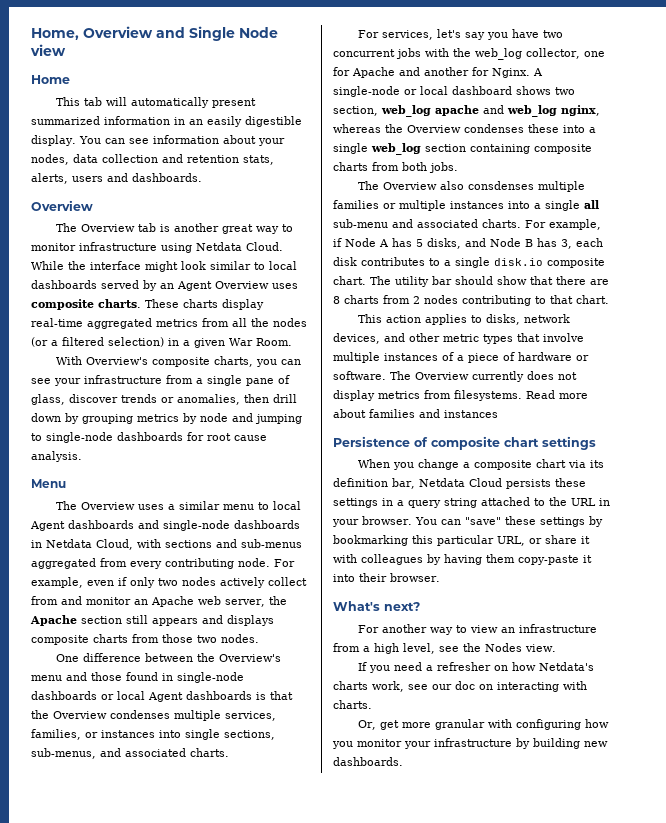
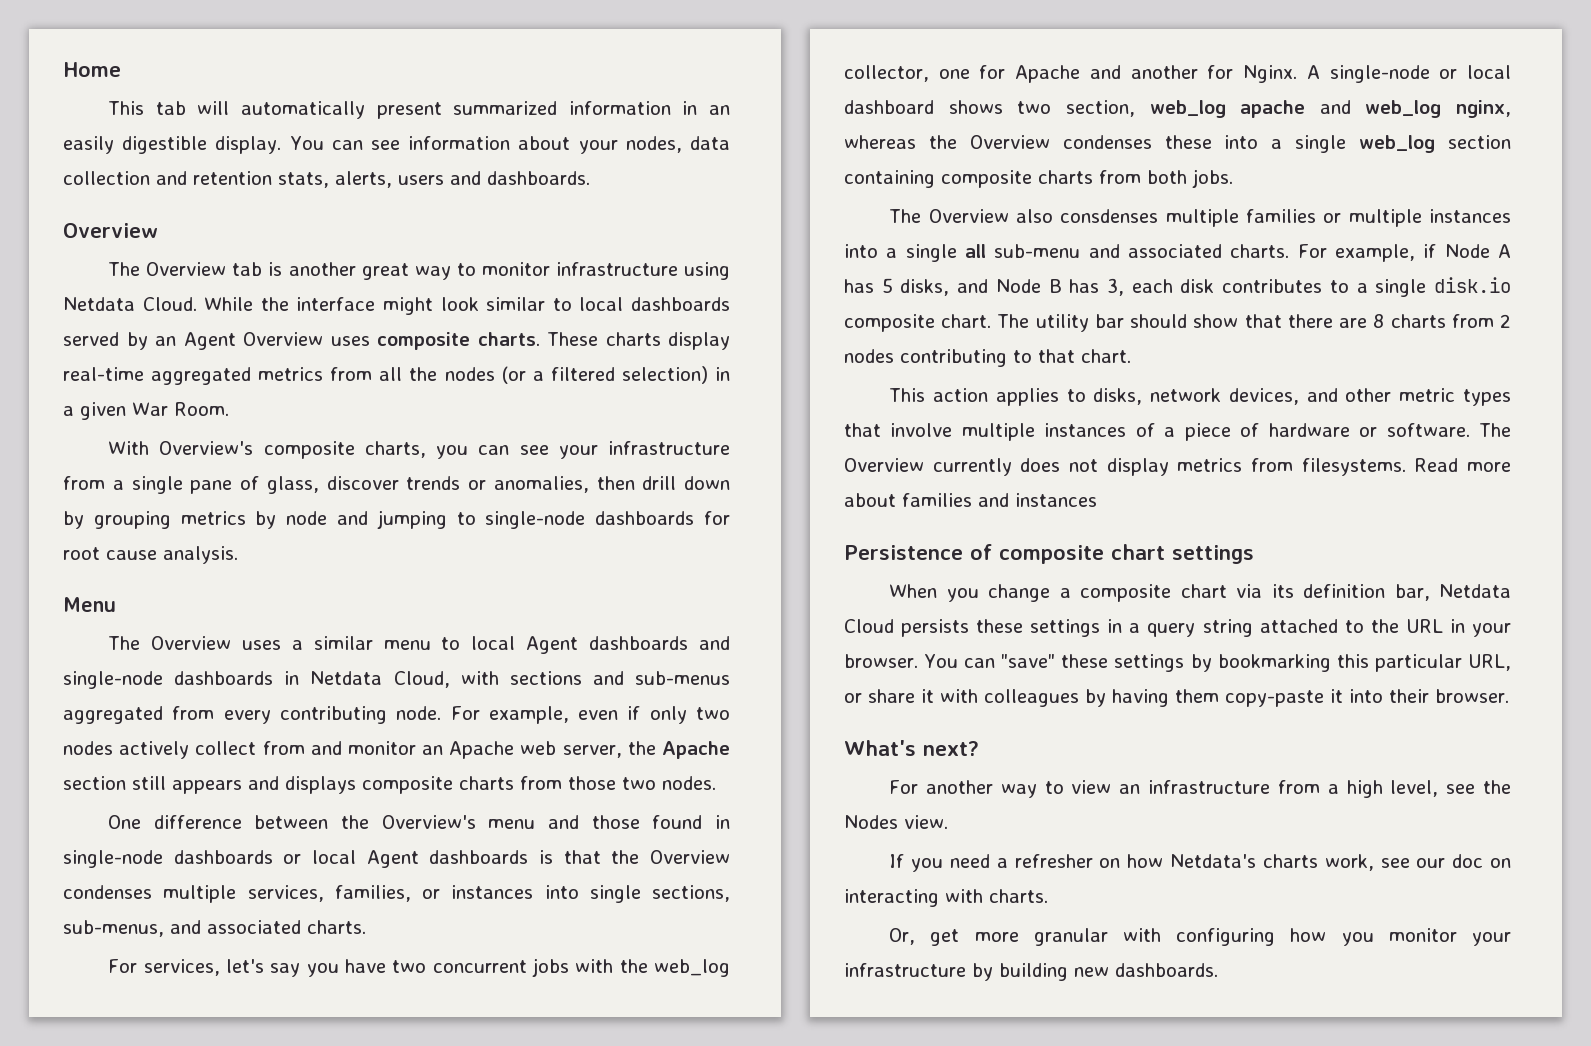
- Home, Overview and Single Node view

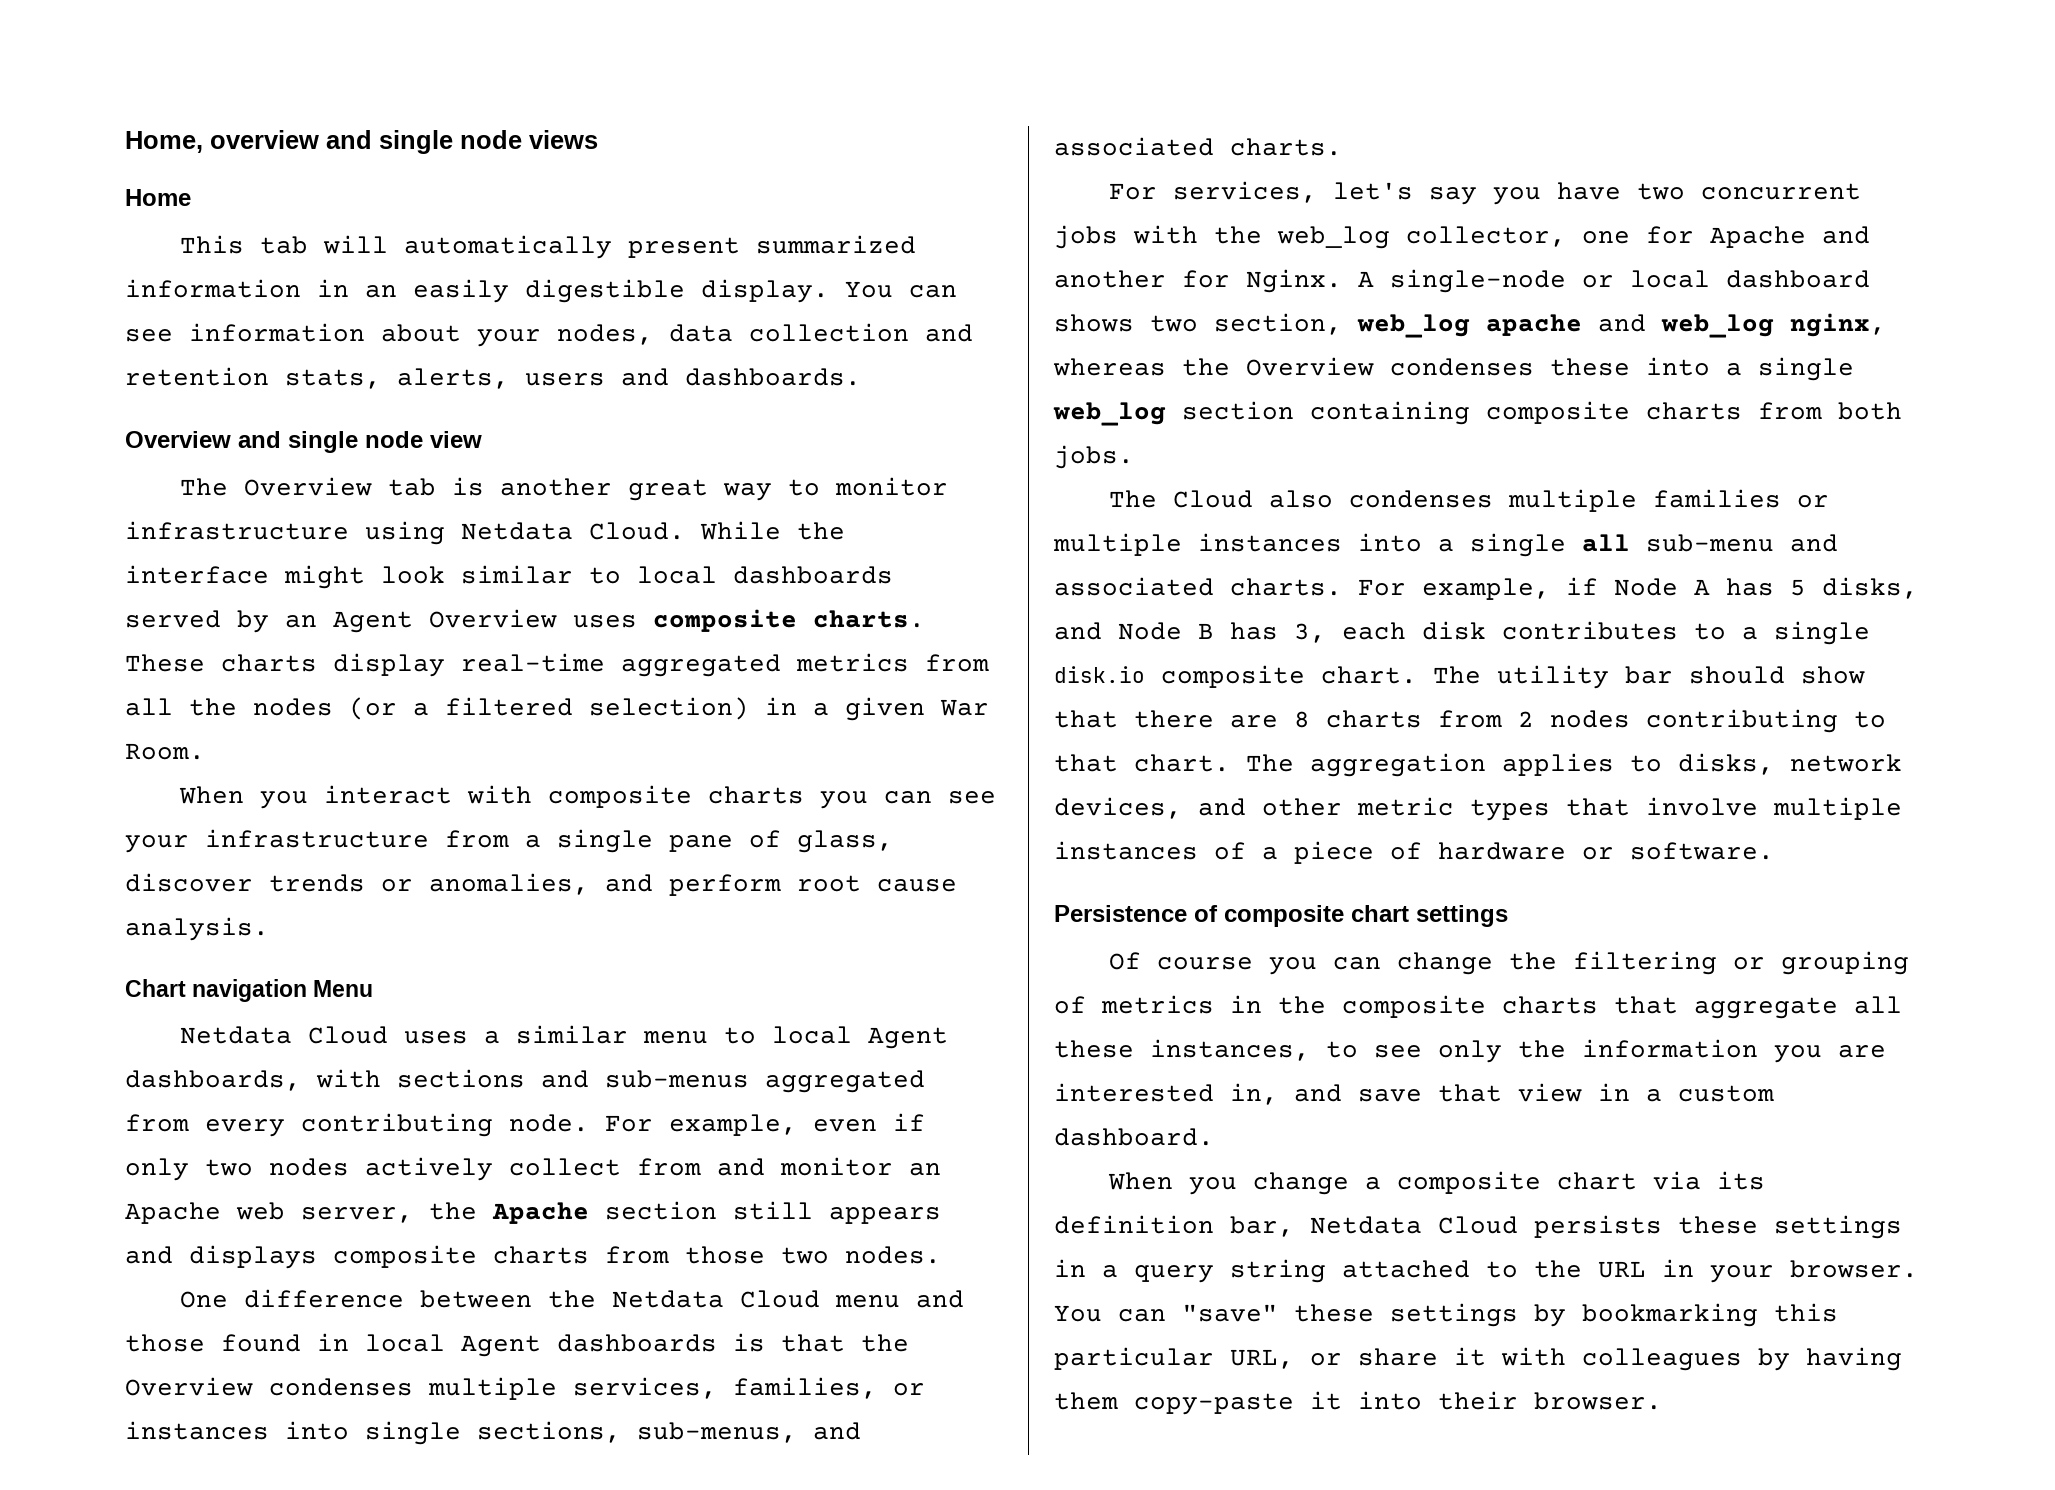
+ Home, overview and single node views
  You can see information about your nodes, data collection and retention stats, alerts, users and dashboards.
- Overview
+ Overview and single node view
- With Overview's composite charts, you can see your infrastructure from a single pane of glass, discover trends or anomalies, then drill down by grouping metrics by node and jumping to single-node dashboards for root cause analysis.
+ When you interact with composite charts you can see your infrastructure from a single pane of glass, discover trends or anomalies, and perform root cause analysis.
- Menu
+ Chart navigation Menu
- The Overview uses a similar menu to local Agent dashboards and single-node dashboards in Netdata Cloud, with sections and sub-menus aggregated from every contributing node.
+ Netdata Cloud uses a similar menu to local Agent dashboards, with sections and sub-menus aggregated from every contributing node.
- One difference between the Overview's menu and those found in single-node dashboards or local Agent dashboards is that the Overview condenses multiple services, families, or instances into single sections, sub-menus, and associated charts.
+ One difference between the Netdata Cloud menu and those found in local Agent dashboards is that the Overview condenses multiple services, families, or instances into single sections, sub-menus, and associated charts.
- The Overview also consdenses multiple families or multiple instances into a single all sub-menu and associated charts.
+ The Cloud also condenses multiple families or multiple instances into a single all sub-menu and associated charts.
- The utility bar should show that there are 8 charts from 2 nodes contributing to that chart.
- This action applies to disks, network devices, and other metric types that involve multiple instances of a piece of hardware or software. The Overview currently does not display metrics from filesystems. Read more about families and instances
+ The utility bar should show that there are 8 charts from 2 nodes contributing to that chart. The aggregation applies to disks, network devices, and other metric types that involve multiple instances of a piece of hardware or software.
+ Of course you can change the filtering or grouping of metrics in the composite charts that aggregate all these instances, to see only the information you are interested in, and save that view in a custom dashboard.
- What's next?
- For another way to view an infrastructure from a high level, see the Nodes view.
- If you need a refresher on how Netdata's charts work, see our doc on interacting with charts.
- Or, get more granular with configuring how you monitor your infrastructure by building new dashboards.

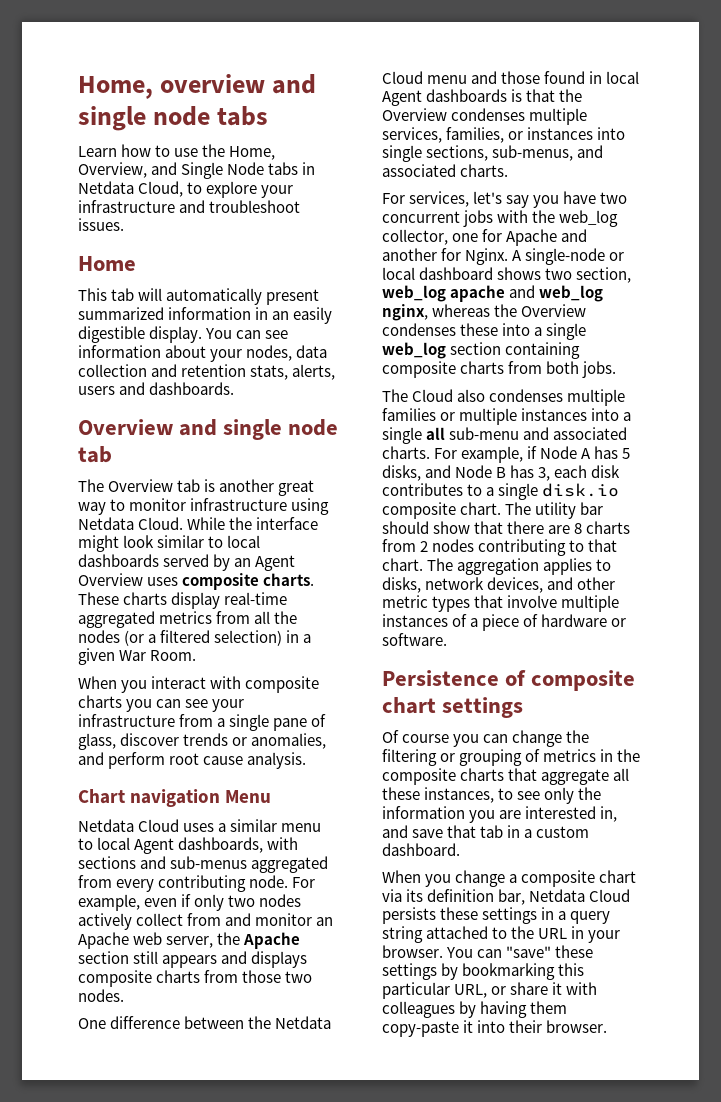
- Home, overview and single node views
+ Home, overview and single node tabs
+ Learn how to use the Home, Overview, and Single Node tabs in Netdata Cloud, to explore your infrastructure and troubleshoot issues.
- Overview and single node view
+ Overview and single node tab
- Of course you can change the filtering or grouping of metrics in the composite charts that aggregate all these instances, to see only the information you are interested in, and save that view in a custom dashboard.
+ Of course you can change the filtering or grouping of metrics in the composite charts that aggregate all these instances, to see only the information you are interested in, and save that tab in a custom dashboard.

